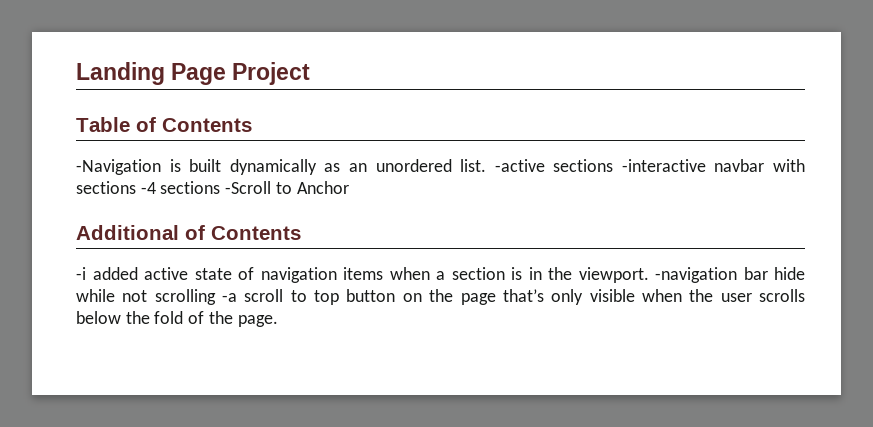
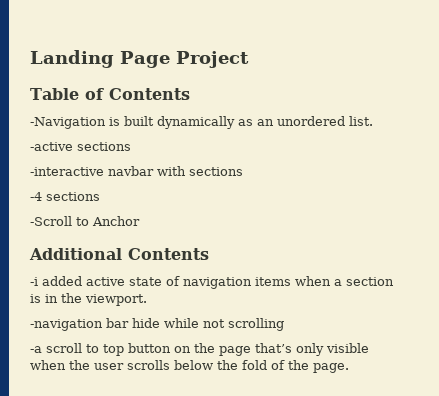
- -Navigation is built dynamically as an unordered list. -active sections -interactive navbar with sections -4 sections -Scroll to Anchor
+ -Navigation is built dynamically as an unordered list.
+ -active sections
+ -interactive navbar with sections
+ -4 sections
+ -Scroll to Anchor
- Additional of Contents
+ Additional Contents
- -i added active state of navigation items when a section is in the viewport. -navigation bar hide while not scrolling -a scroll to top button on the page that’s only visible when the user scrolls below the fold of the page.
+ -i added active state of navigation items when a section is in the viewport.
+ -navigation bar hide while not scrolling
+ -a scroll to top button on the page that’s only visible when the user scrolls below the fold of the page.

